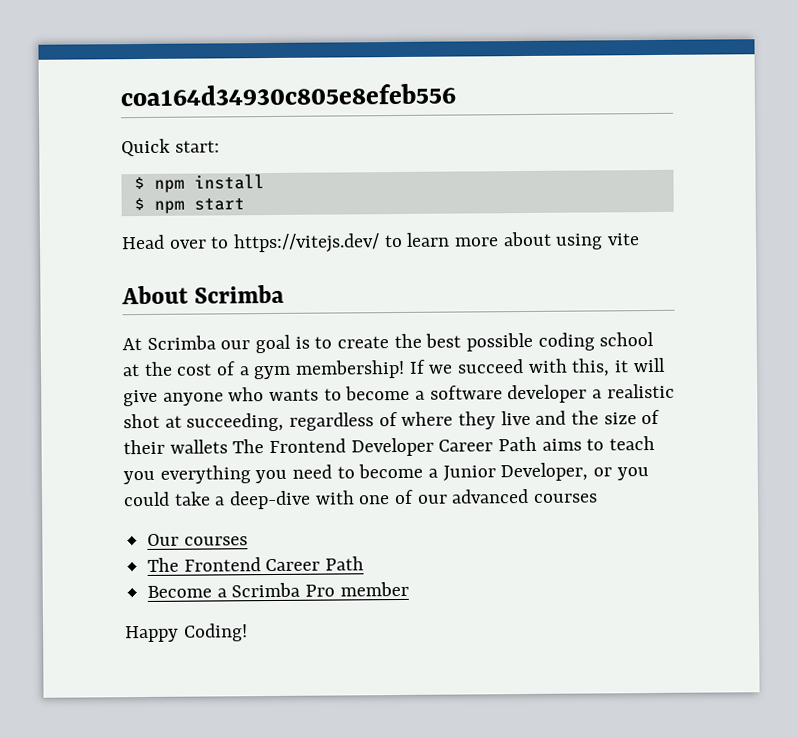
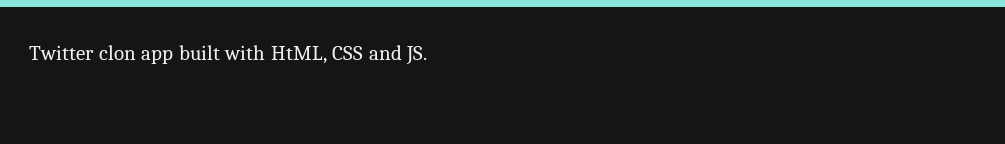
- coa164d34930c805e8efeb556
- Quick start:
- $ npm install
- $ npm start
- Head over to https://vitejs.dev/ to learn more about using vite
- About Scrimba
- At Scrimba our goal is to create the best possible coding school at the cost of a gym membership! If we succeed with this, it will give anyone who wants to become a software developer a realistic shot at succeeding, regardless of where they live and the size of their wallets The Frontend Developer Career Path aims to teach you everything you need to become a Junior Developer, or you could take a deep-dive with one of our advanced courses
- Our courses
- The Frontend Career Path
- Become a Scrimba Pro member
- Happy Coding!
+ Twitter clon app built with HtML, CSS and JS.

